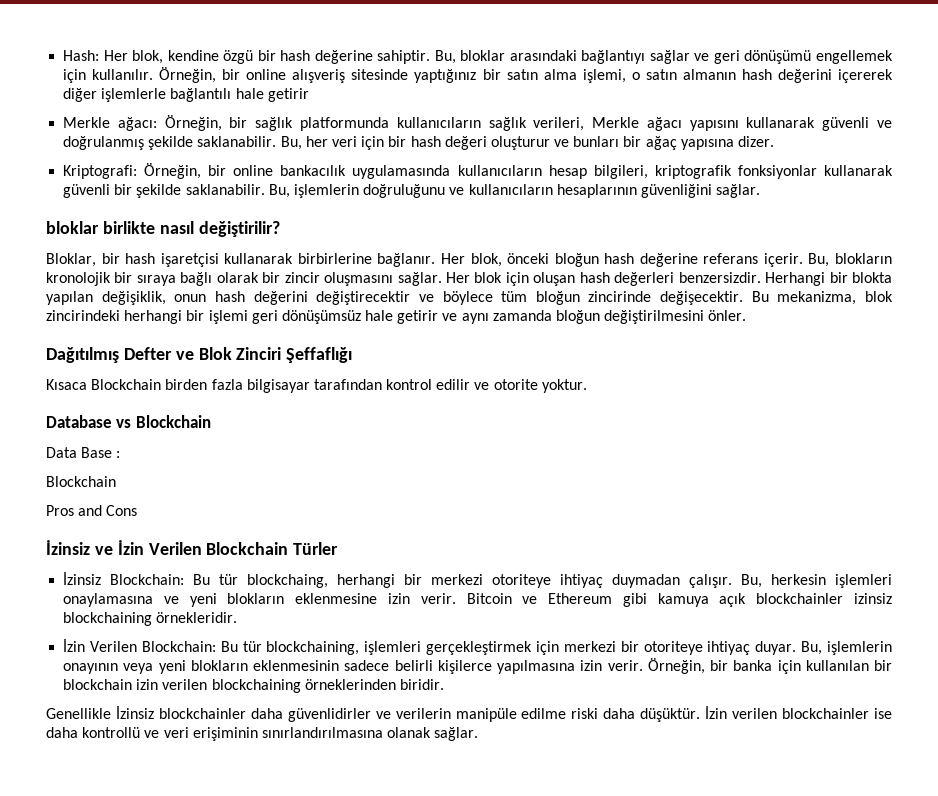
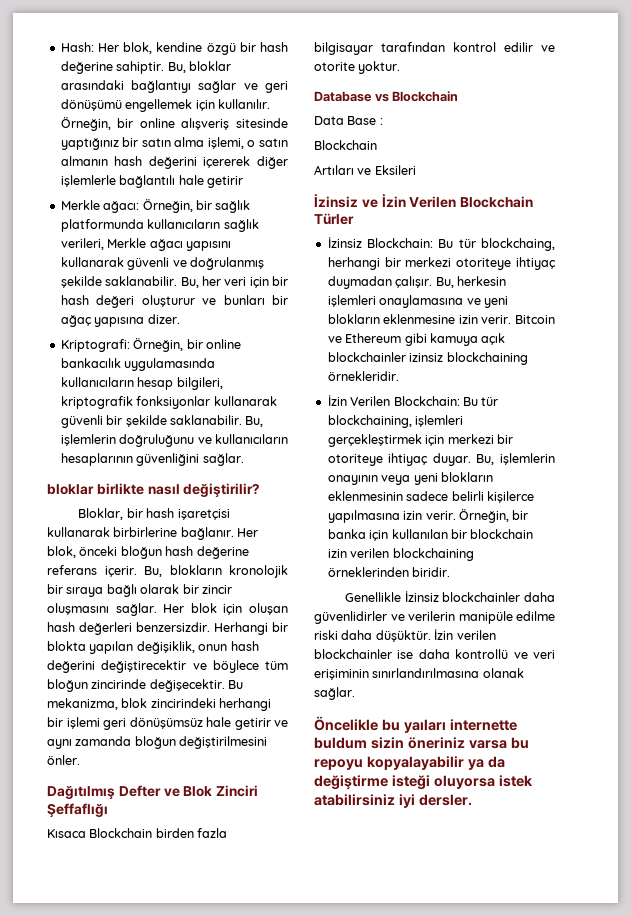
- Pros and Cons
+ Artıları ve Eksileri
+ Öncelikle bu yaıları internette buldum sizin öneriniz varsa bu repoyu kopyalayabilir ya da değiştirme isteği oluyorsa istek atabilirsiniz iyi dersler.

